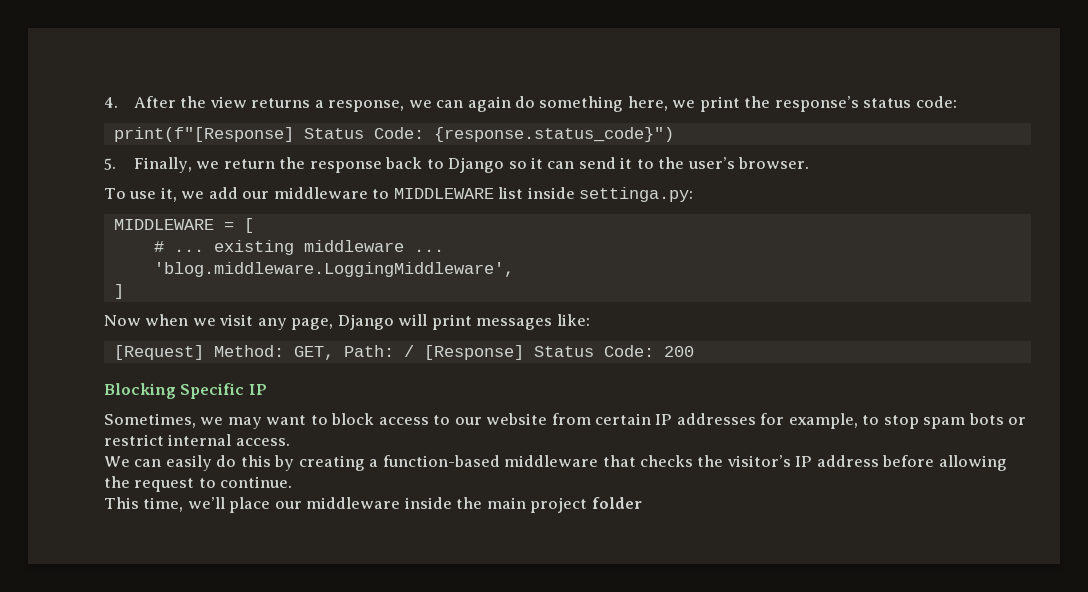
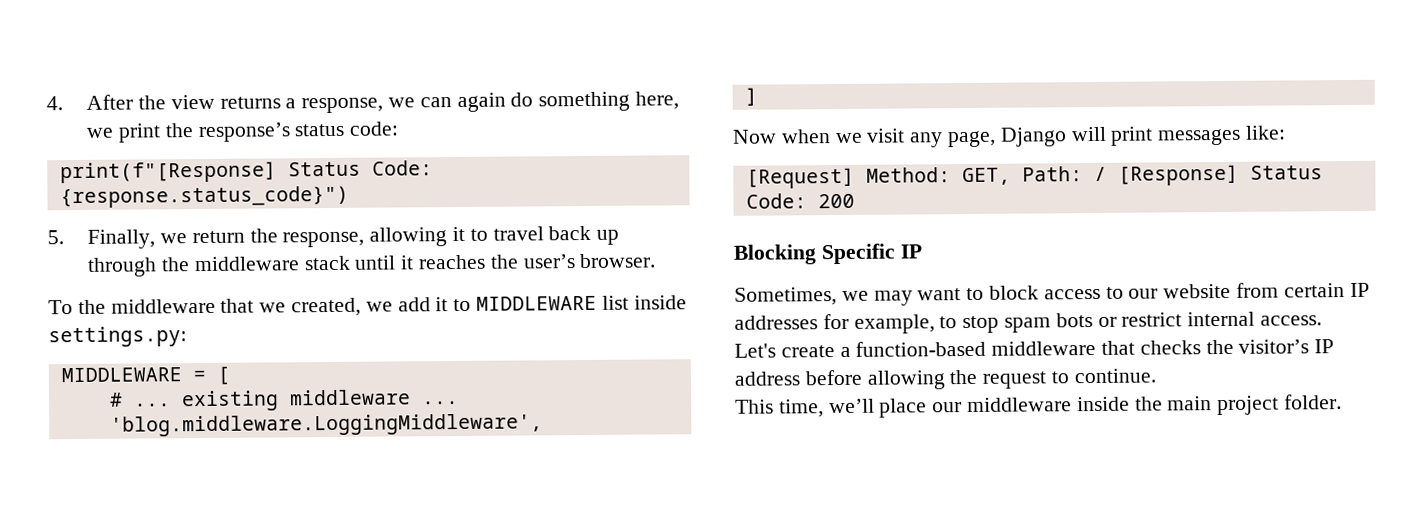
- 5. Finally, we return the response back to Django so it can send it to the user’s browser.
- To use it, we add our middleware to MIDDLEWARE list inside settinga.py:
+ 5. Finally, we return the response, allowing it to travel back up through the middleware stack until it reaches the user’s browser.
+ To the middleware that we created, we add it to MIDDLEWARE list inside settings.py:
- We can easily do this by creating a function-based middleware that checks the visitor’s IP address before allowing the request to continue.
+ Let's create a function-based middleware that checks the visitor’s IP address before allowing the request to continue.
- This time, we’ll place our middleware inside the main project folder
+ This time, we’ll place our middleware inside the main project folder.

